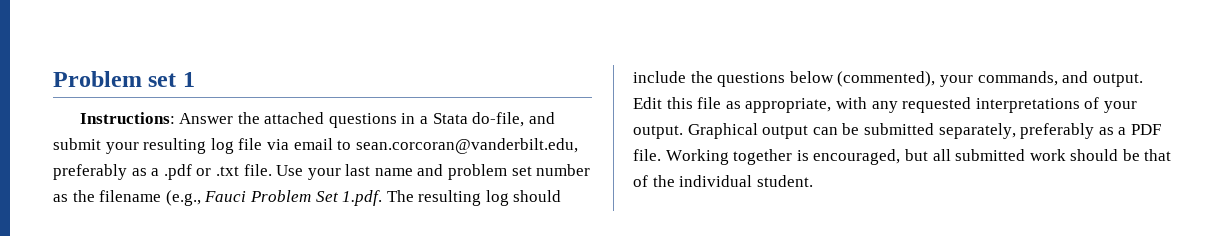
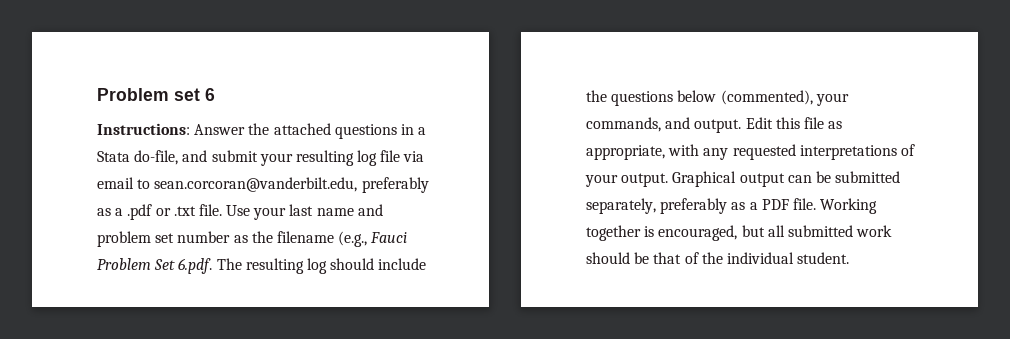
- Problem set 1
+ Problem set 6
- Use your last name and problem set number as the filename (e.g., Fauci Problem Set 1.pdf. The resulting log should include the questions below (commented), your commands, and output.
+ Use your last name and problem set number as the filename (e.g., Fauci Problem Set 6.pdf. The resulting log should include the questions below (commented), your commands, and output.

